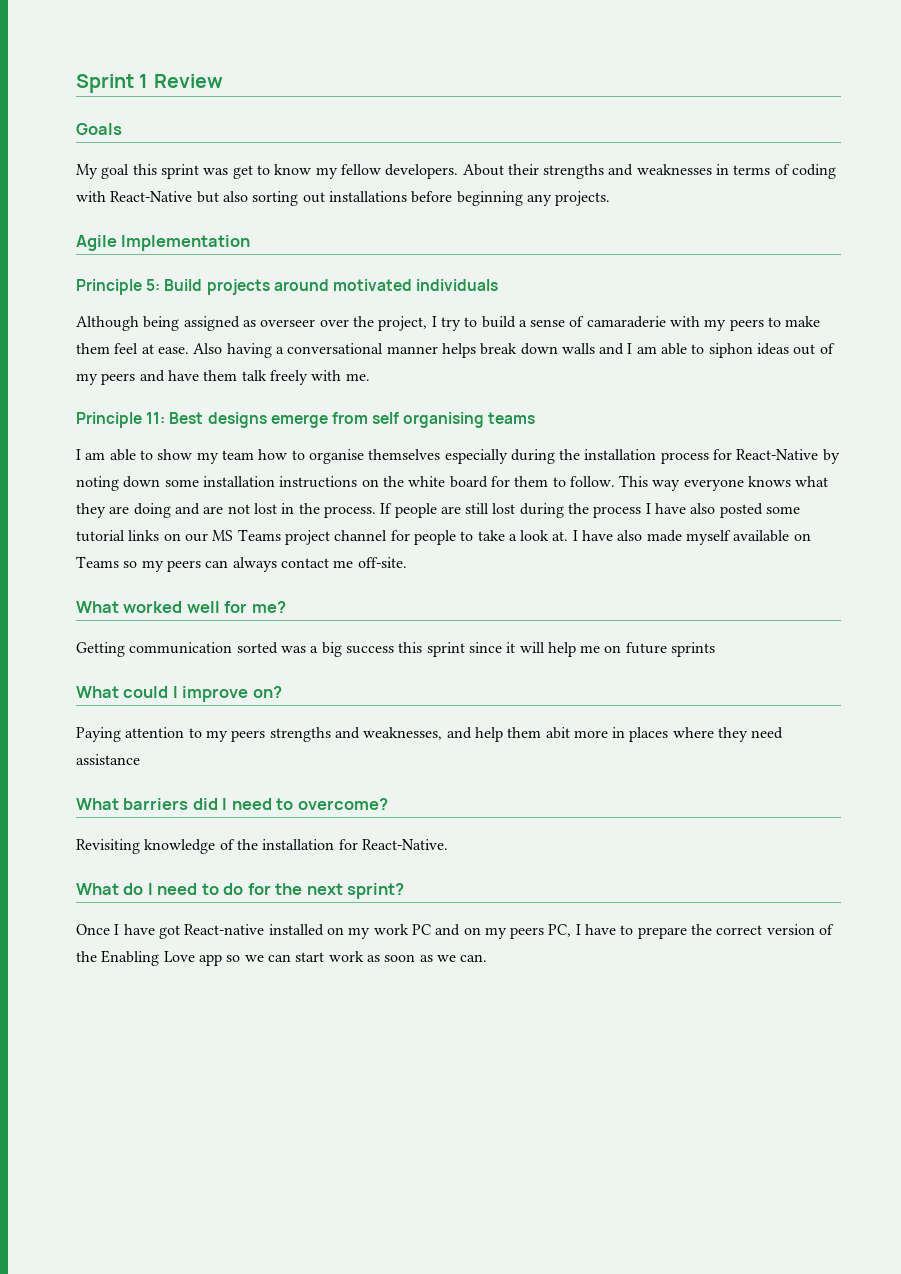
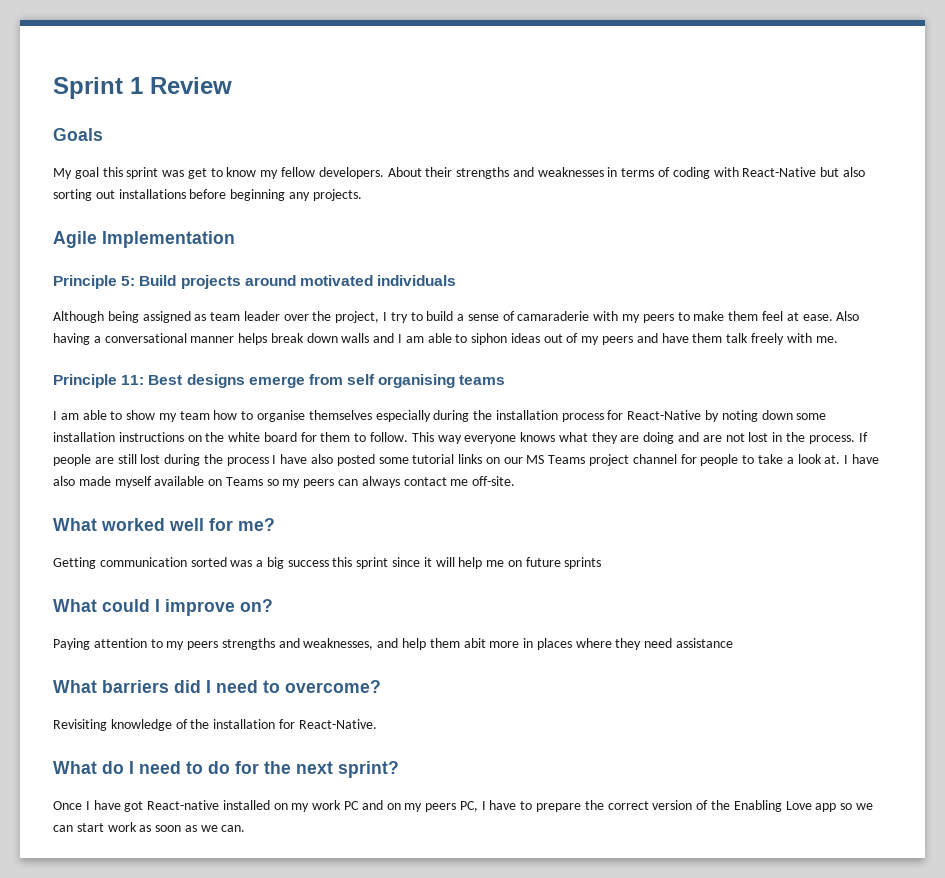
- Although being assigned as overseer over the project, I try to build a sense of camaraderie with my peers to make them feel at ease.
+ Although being assigned as team leader over the project, I try to build a sense of camaraderie with my peers to make them feel at ease.

